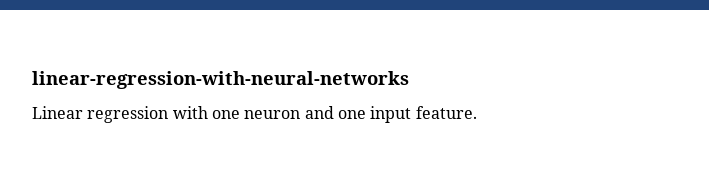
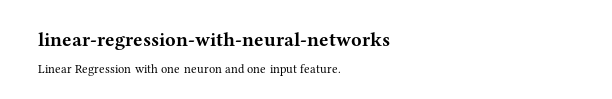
- Linear regression with one neuron and one input feature.
+ Linear Regression with one neuron and one input feature.

